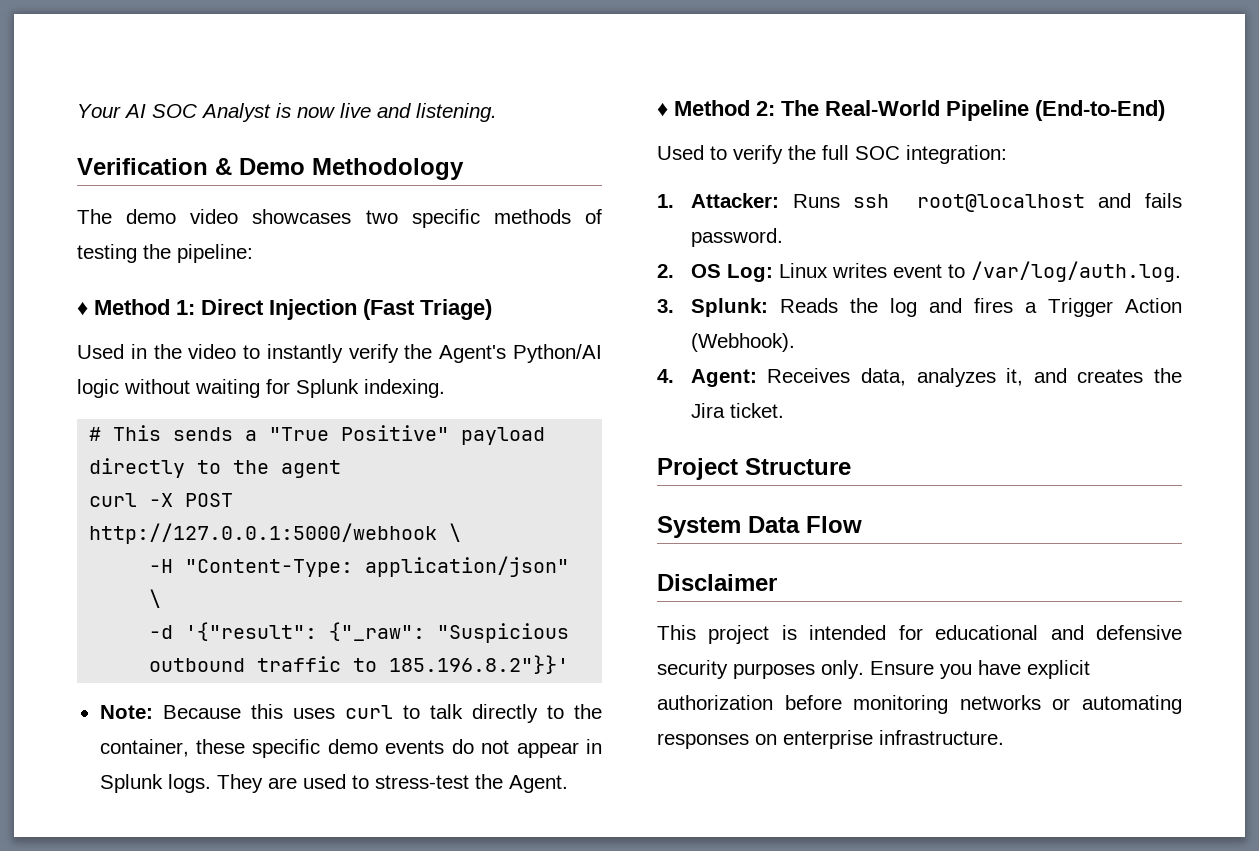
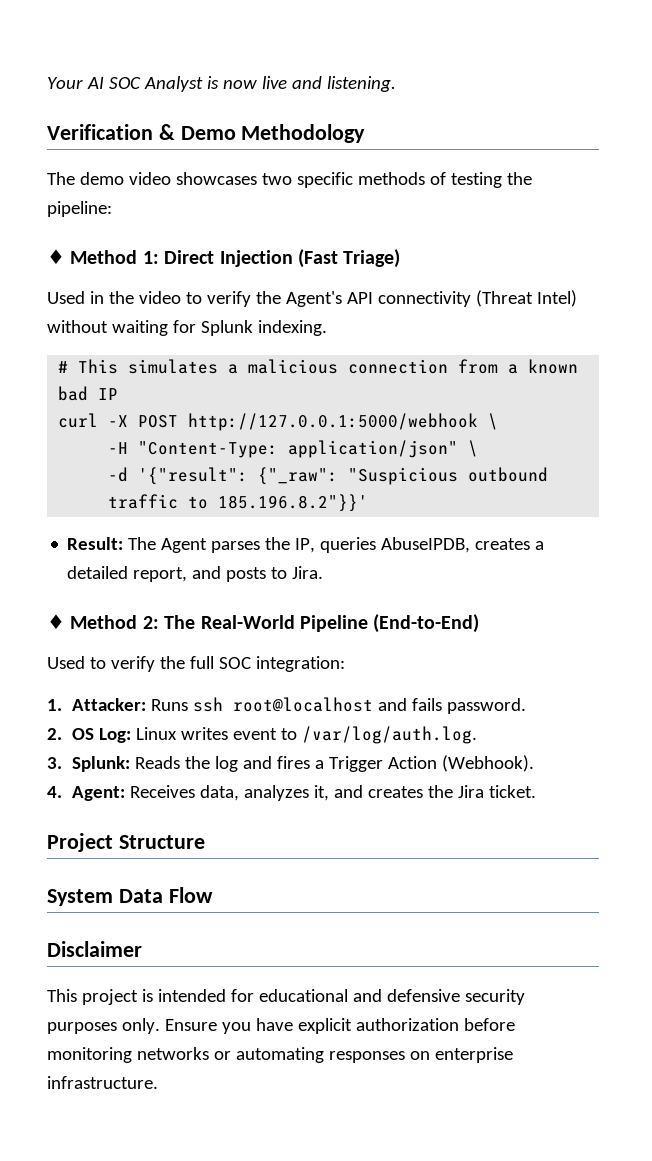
- Used in the video to instantly verify the Agent's Python/AI logic without waiting for Splunk indexing.
+ Used in the video to verify the Agent's API connectivity (Threat Intel) without waiting for Splunk indexing.
- # This sends a "True Positive" payload directly to the agent
+ # This simulates a malicious connection from a known bad IP
- Note: Because this uses curl to talk directly to the container, these specific demo events do not appear in Splunk logs. They are used to stress-test the Agent.
+ Result: The Agent parses the IP, queries AbuseIPDB, creates a detailed report, and posts to Jira.

